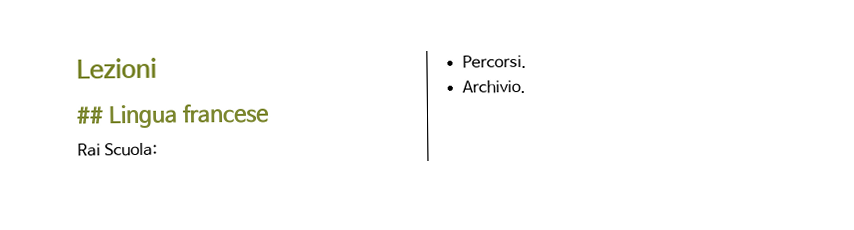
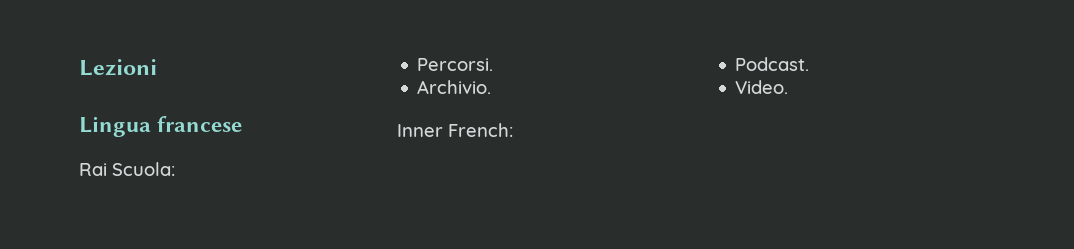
- ## Lingua francese
+ Lingua francese
+ Inner French:
+ Podcast.
+ Video.

